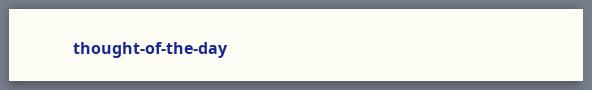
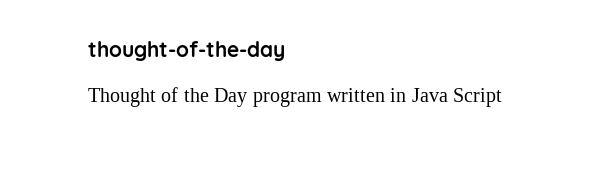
+ Thought of the Day program written in Java Script

